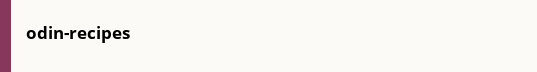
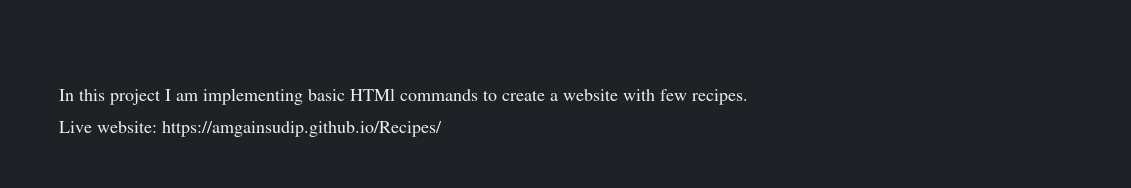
- odin-recipes
+ In this project I am implementing basic HTMl commands to create a website with few recipes.
+ Live website: https://amgainsudip.github.io/Recipes/

